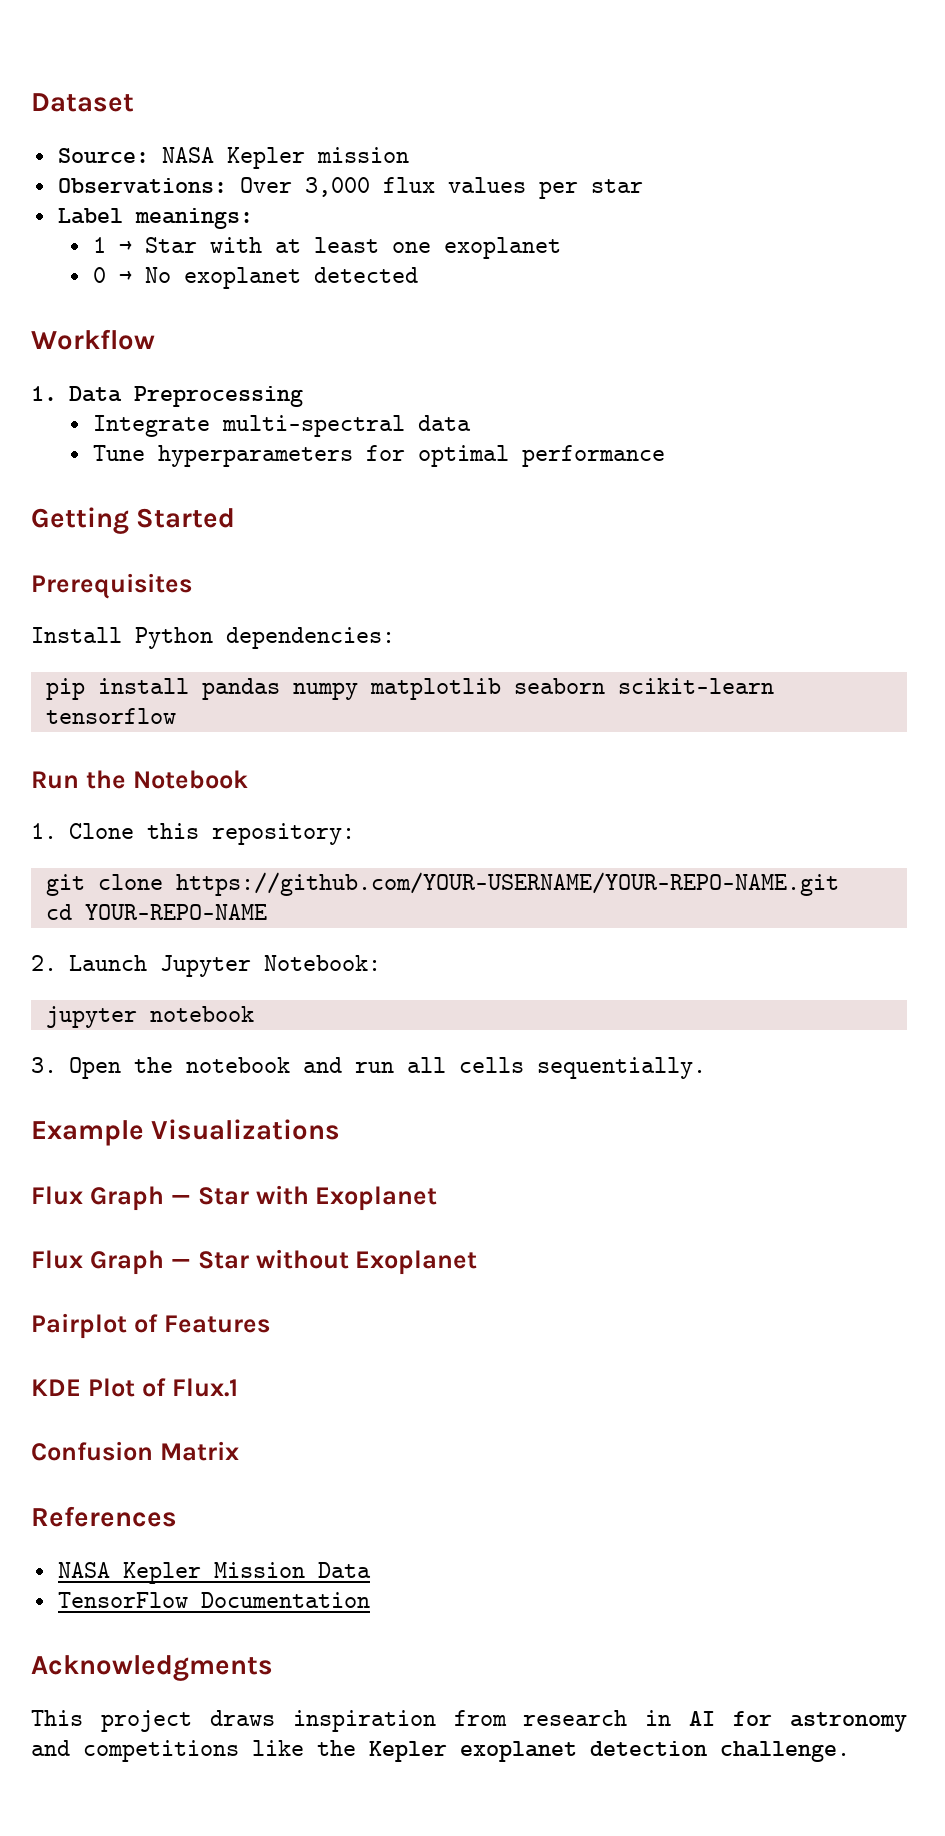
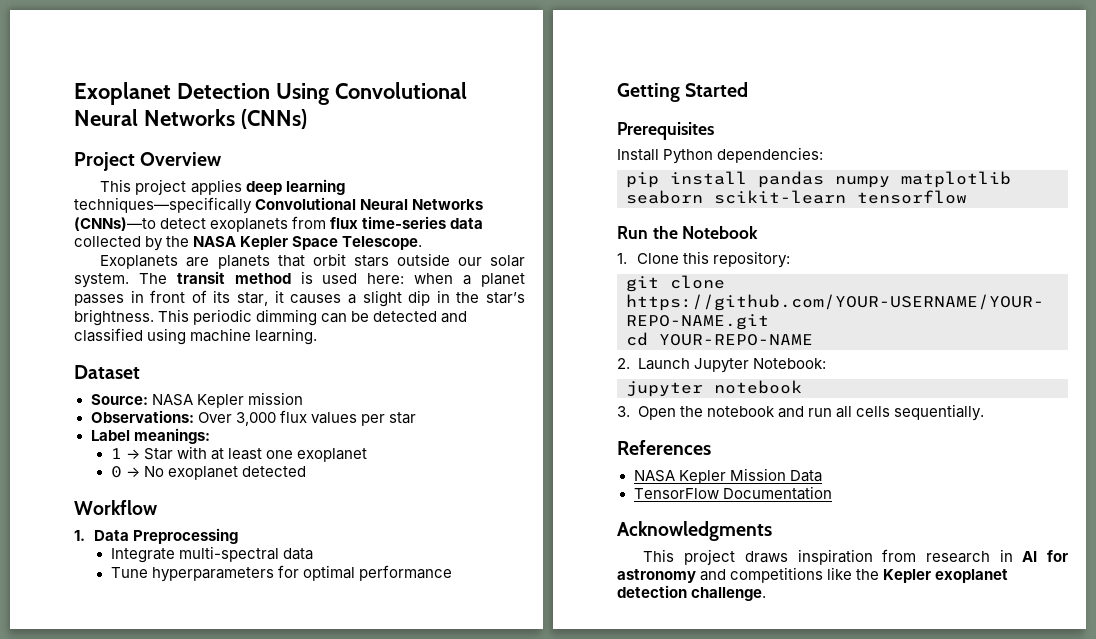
+ Exoplanet Detection Using Convolutional Neural Networks (CNNs)
+ Project Overview
+ This project applies deep learning techniques—specifically Convolutional Neural Networks (CNNs)—to detect exoplanets from flux time-series data collected by the NASA Kepler Space Telescope.
+ Exoplanets are planets that orbit stars outside our solar system. The transit method is used here: when a planet passes in front of its star, it causes a slight dip in the star’s brightness. This periodic dimming can be detected and classified using machine learning.
- Example Visualizations
- Flux Graph — Star with Exoplanet
- Flux Graph — Star without Exoplanet
- Pairplot of Features
- KDE Plot of Flux.1
- Confusion Matrix

